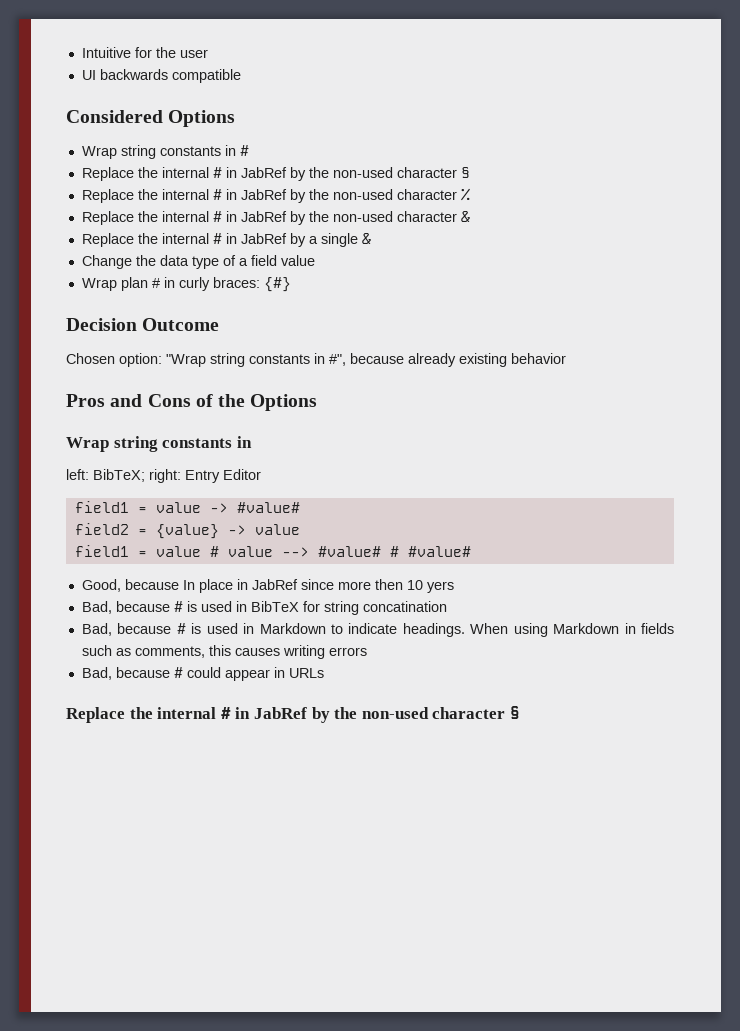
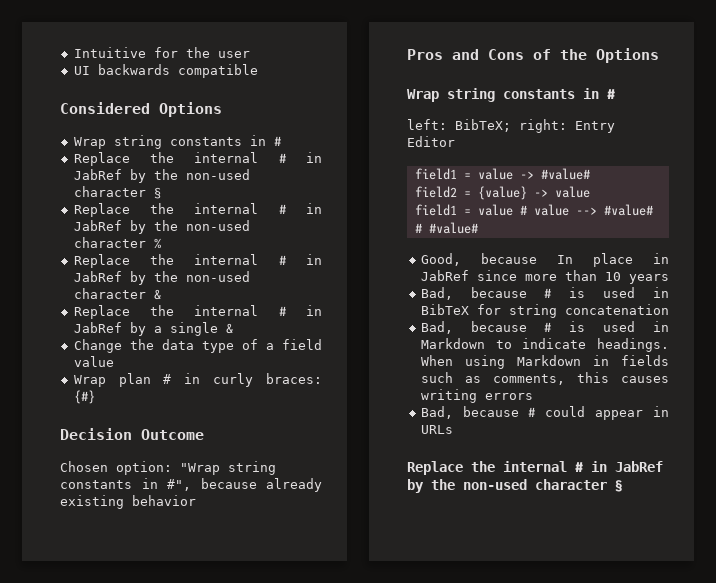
  Pros and Cons of the Options
- Wrap string constants in
+ Wrap string constants in #
- Good, because In place in JabRef since more then 10 yers
+ Good, because In place in JabRef since more than 10 years
- Bad, because # is used in BibTeX for string concatination
+ Bad, because # is used in BibTeX for string concatenation

